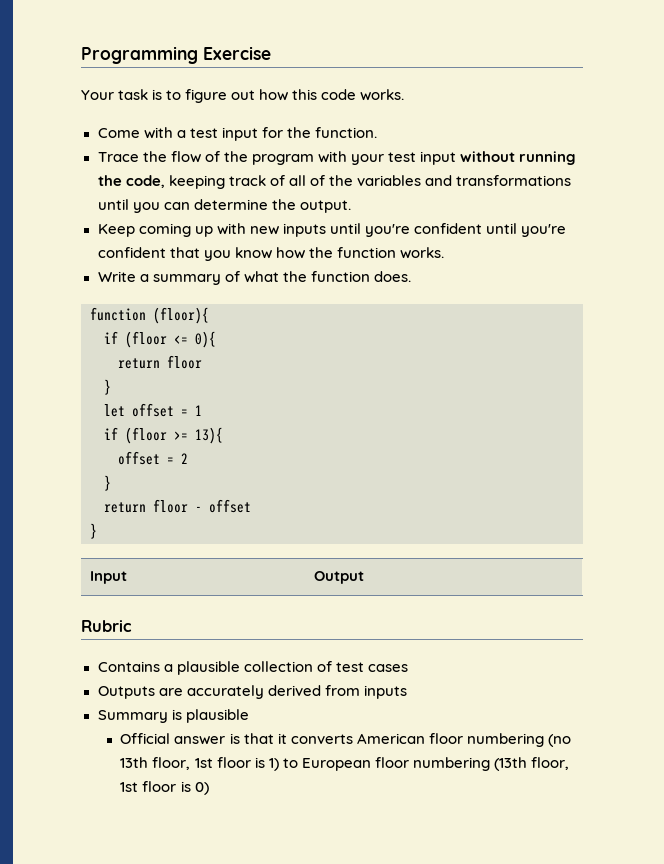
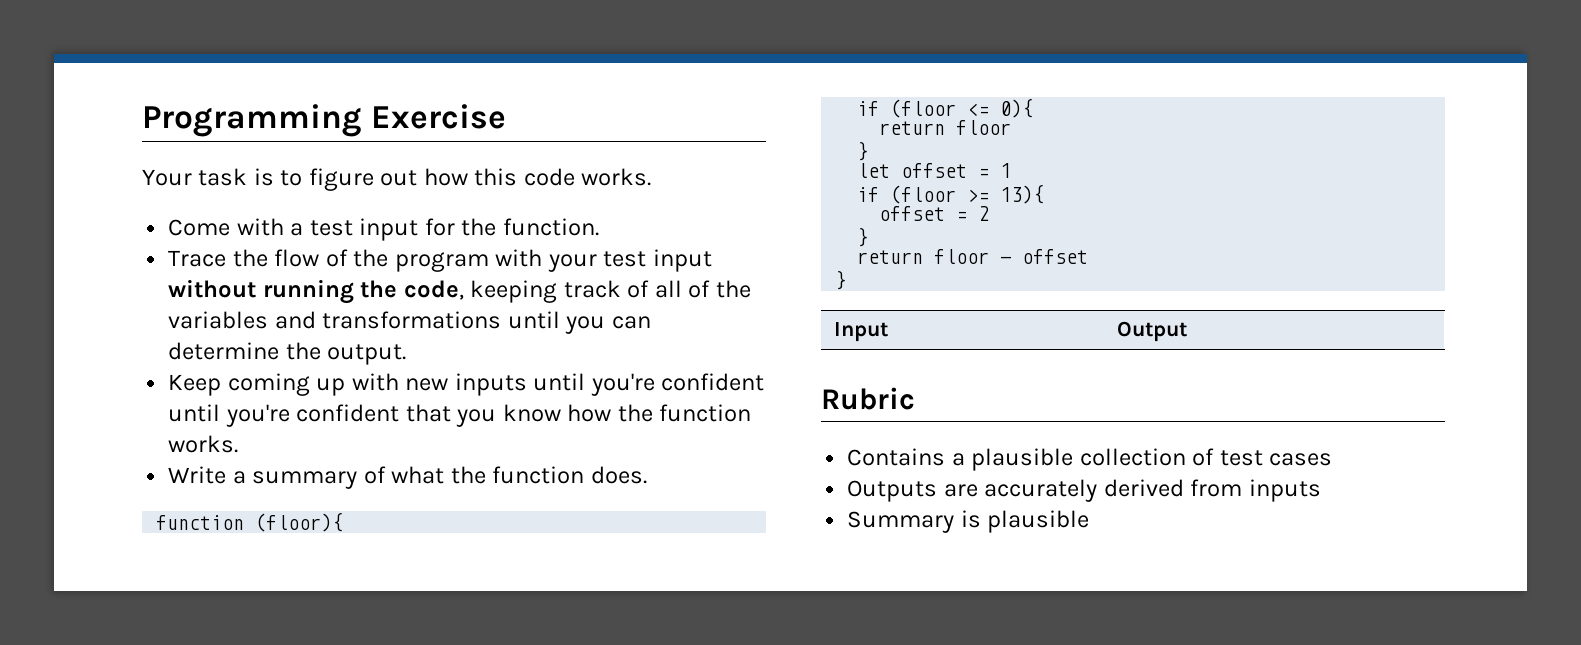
- Official answer is that it converts American floor numbering (no 13th floor, 1st floor is 1) to European floor numbering (13th floor, 1st floor is 0)

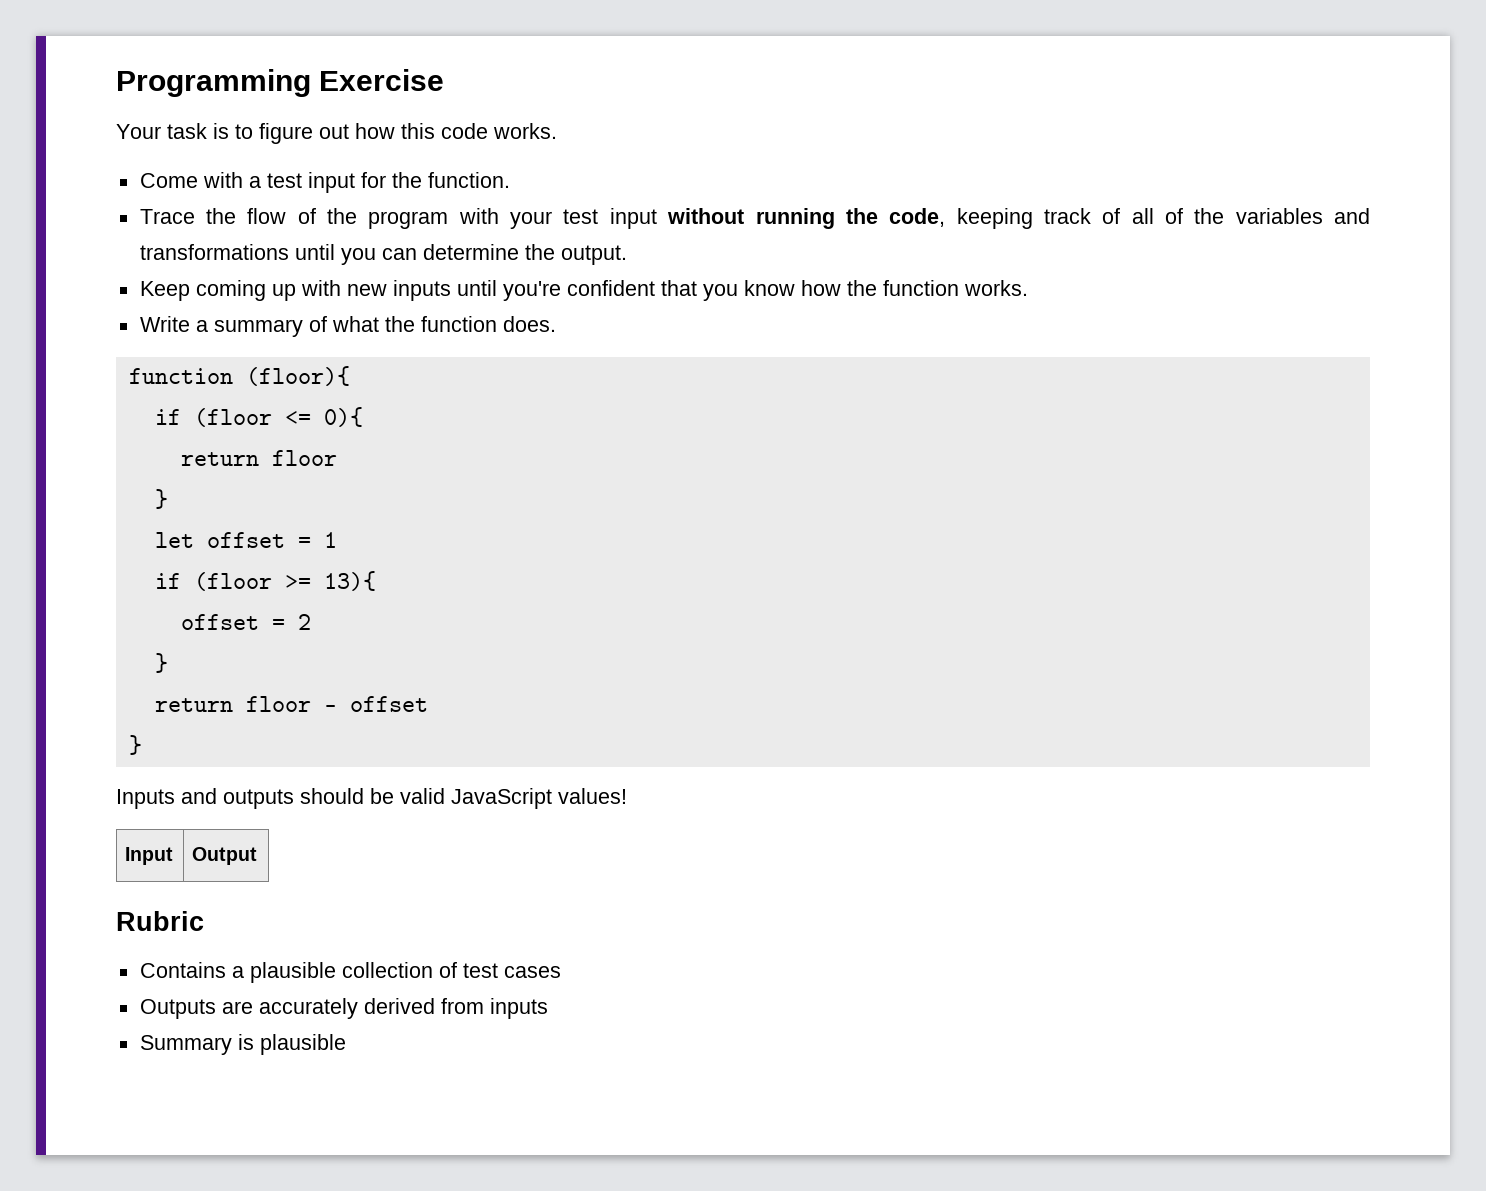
- Keep coming up with new inputs until you're confident until you're confident that you know how the function works.
+ Keep coming up with new inputs until you're confident that you know how the function works.
+ Inputs and outputs should be valid JavaScript values!

